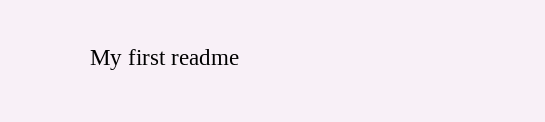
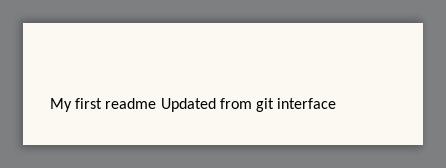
- My first readme
+ My first readme Updated from git interface

